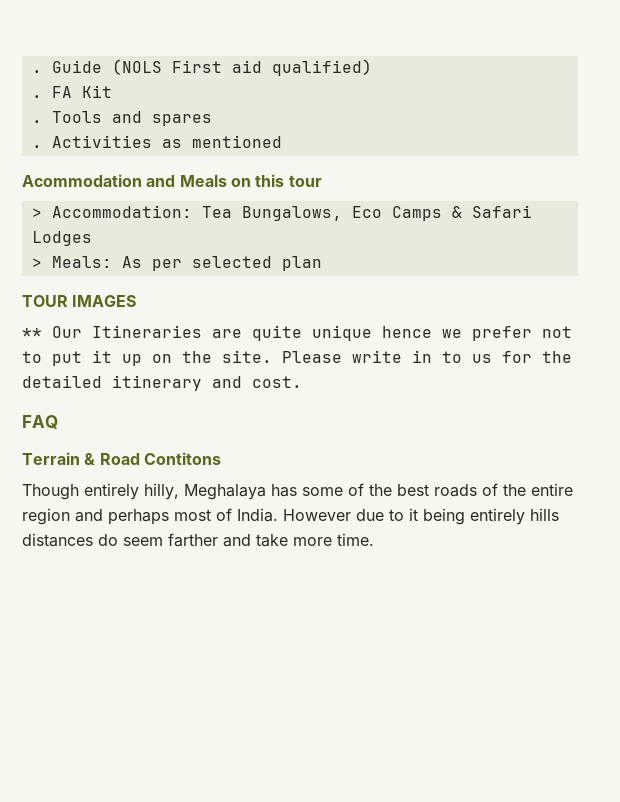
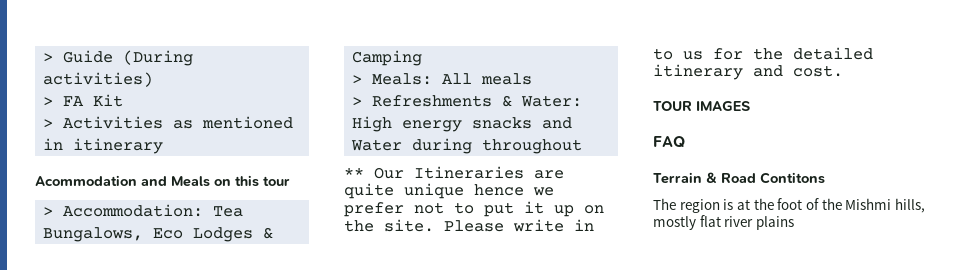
- . Guide (NOLS First aid qualified)
- . FA Kit
- . Tools and spares
- . Activities as mentioned
+ > Guide (During activities)
+ > FA Kit
+ > Activities as mentioned in itinerary
- > Accommodation: Tea Bungalows, Eco Camps & Safari Lodges
- > Meals: As per selected plan
- TOUR IMAGES
+ > Accommodation: Tea Bungalows, Eco Lodges & Camping
+ > Meals: All meals
+ > Refreshments & Water: High energy snacks and Water during throughout
+ TOUR IMAGES
- Though entirely hilly, Meghalaya has some of the best roads of the entire region and perhaps most of India. However due to it being entirely hills distances do seem farther and take more time.
+ The region is at the foot of the Mishmi hills, mostly flat river plains

